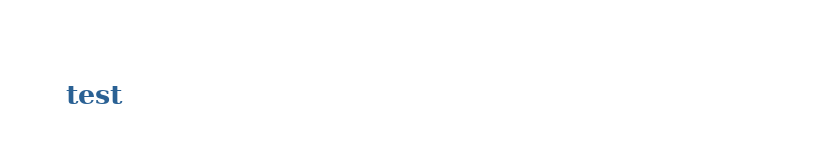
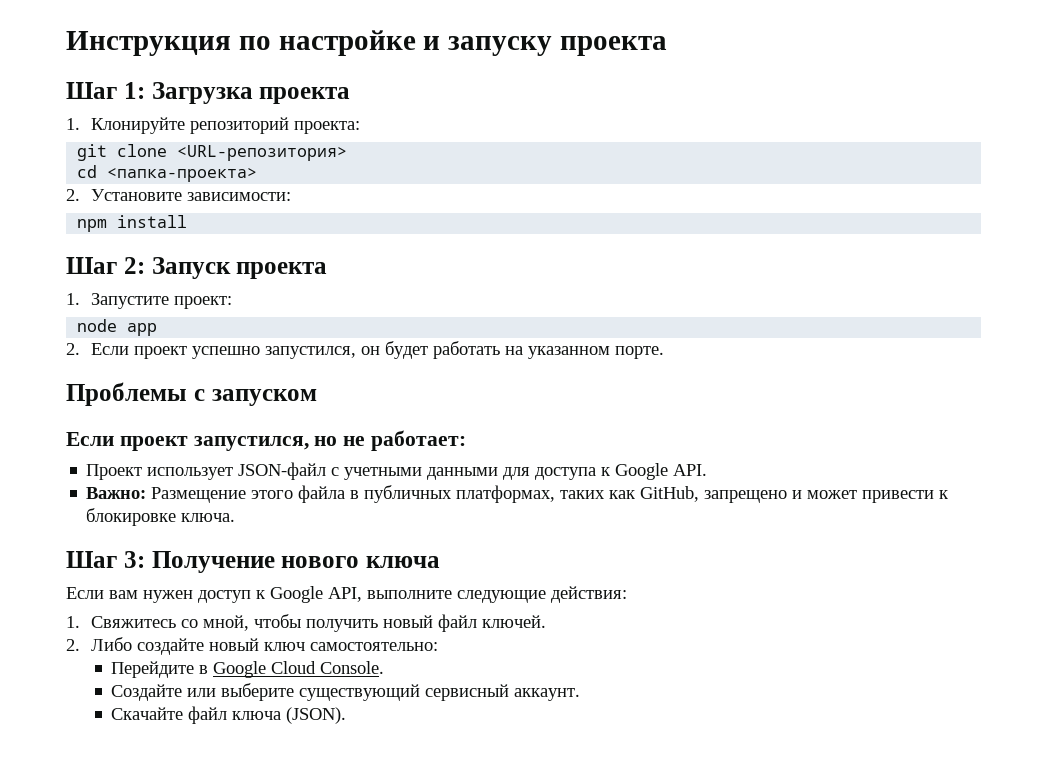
- test
+ Инструкция по настройке и запуску проекта
+ Шаг 1: Загрузка проекта
+ 1. Клонируйте репозиторий проекта:
+ git clone <URL-репозитория>
+ cd <папка-проекта>
+ 2. Установите зависимости:
+ npm install
+ Шаг 2: Запуск проекта
+ 1. Запустите проект:
+ node app
+ 2. Если проект успешно запустился, он будет работать на указанном порте.
+ Проблемы с запуском
+ Если проект запустился, но не работает:
+ Проект использует JSON-файл с учетными данными для доступа к Google API.
+ Важно: Размещение этого файла в публичных платформах, таких как GitHub, запрещено и может привести к блокировке ключа.
+ Шаг 3: Получение нового ключа
+ Если вам нужен доступ к Google API, выполните следующие действия:
+ 1. Свяжитесь со мной, чтобы получить новый файл ключей.
+ 2. Либо создайте новый ключ самостоятельно:
+ Перейдите в Google Cloud Console.
+ Создайте или выберите существующий сервисный аккаунт.
+ Скачайте файл ключа (JSON).

